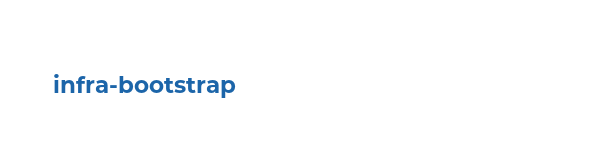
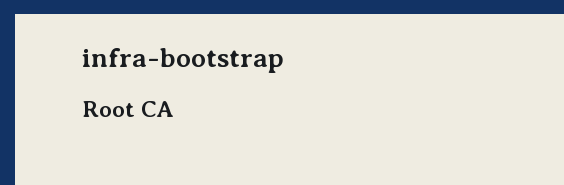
+ Root CA

